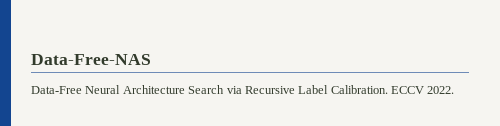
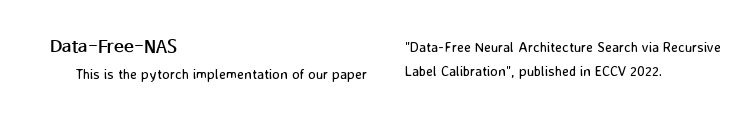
- Data-Free Neural Architecture Search via Recursive Label Calibration. ECCV 2022.
+ This is the pytorch implementation of our paper "Data-Free Neural Architecture Search via Recursive Label Calibration", published in ECCV 2022.

